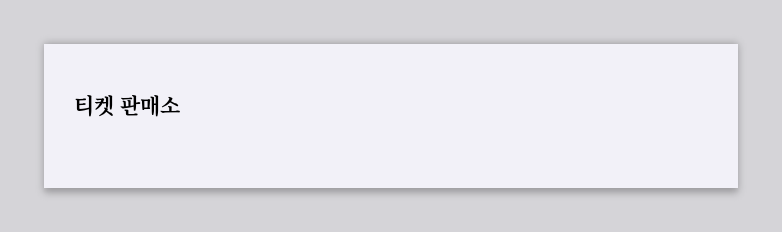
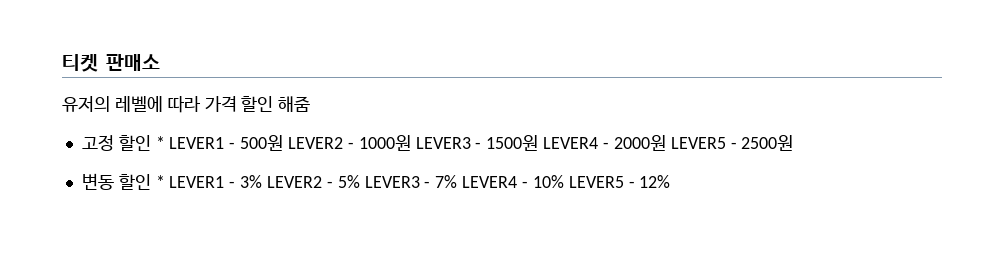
+ 유저의 레벨에 따라 가격 할인 해줌
+ 고정 할인 * LEVER1 - 500원 LEVER2 - 1000원 LEVER3 - 1500원 LEVER4 - 2000원 LEVER5 - 2500원
+ 변동 할인 * LEVER1 - 3% LEVER2 - 5% LEVER3 - 7% LEVER4 - 10% LEVER5 - 12%

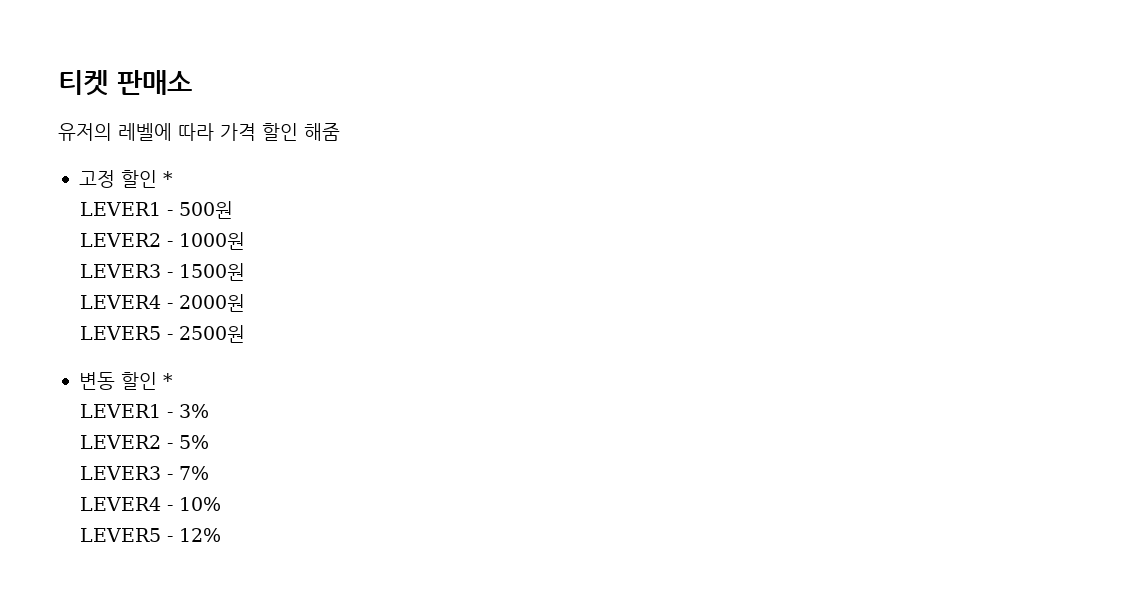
- 고정 할인 * LEVER1 - 500원 LEVER2 - 1000원 LEVER3 - 1500원 LEVER4 - 2000원 LEVER5 - 2500원
+ 고정 할인 *
+ LEVER1 - 500원
+ LEVER2 - 1000원
+ LEVER3 - 1500원
+ LEVER4 - 2000원
+ LEVER5 - 2500원
- 변동 할인 * LEVER1 - 3% LEVER2 - 5% LEVER3 - 7% LEVER4 - 10% LEVER5 - 12%
+ 변동 할인 *
+ LEVER1 - 3%
+ LEVER2 - 5%
+ LEVER3 - 7%
+ LEVER4 - 10%
+ LEVER5 - 12%

